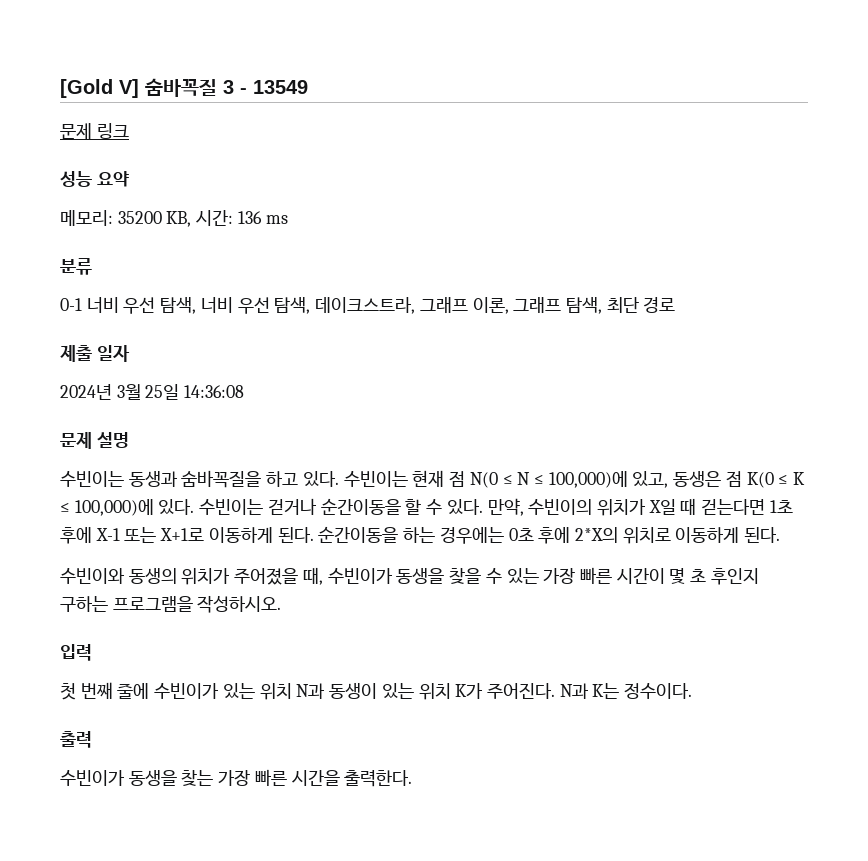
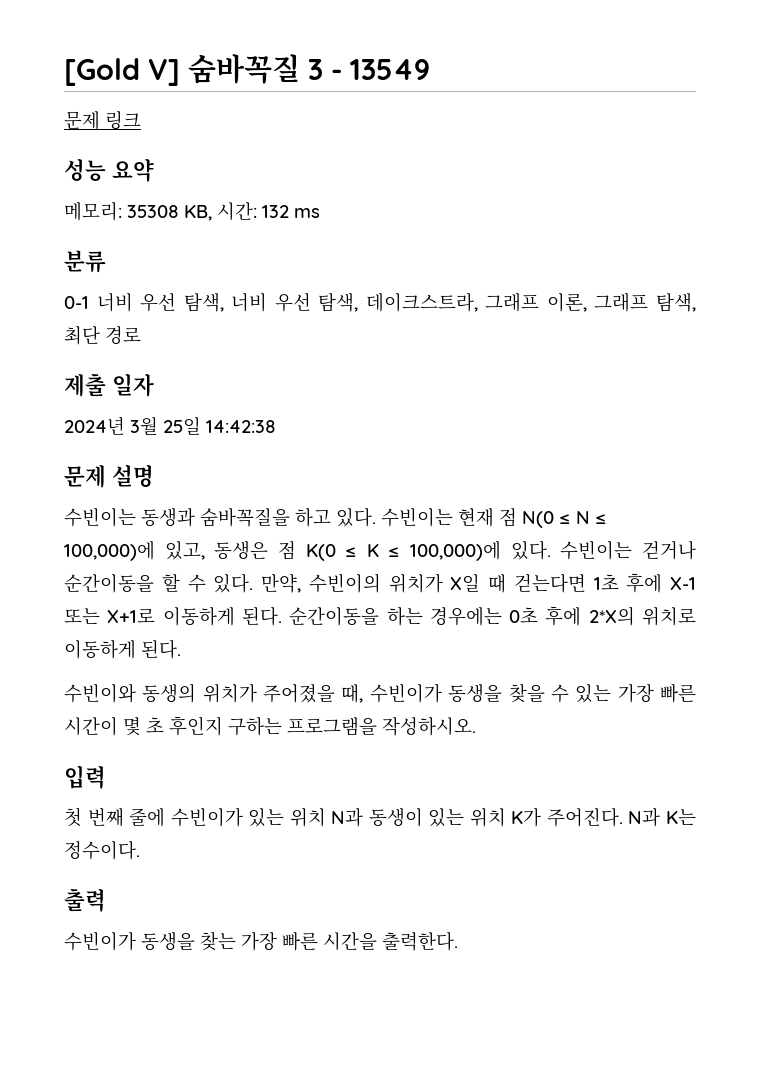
- 메모리: 35200 KB, 시간: 136 ms
+ 메모리: 35308 KB, 시간: 132 ms
- 2024년 3월 25일 14:36:08
+ 2024년 3월 25일 14:42:38

